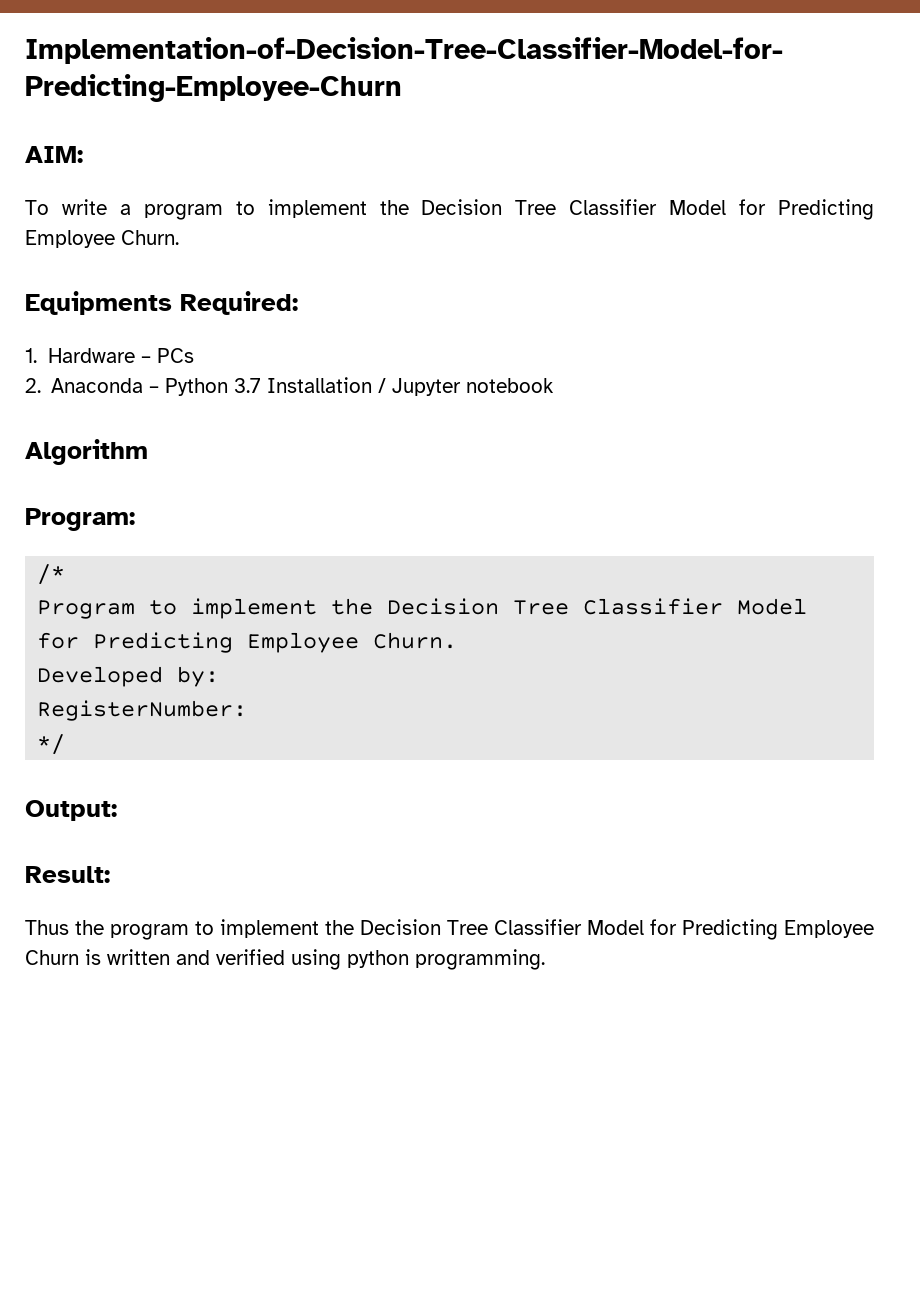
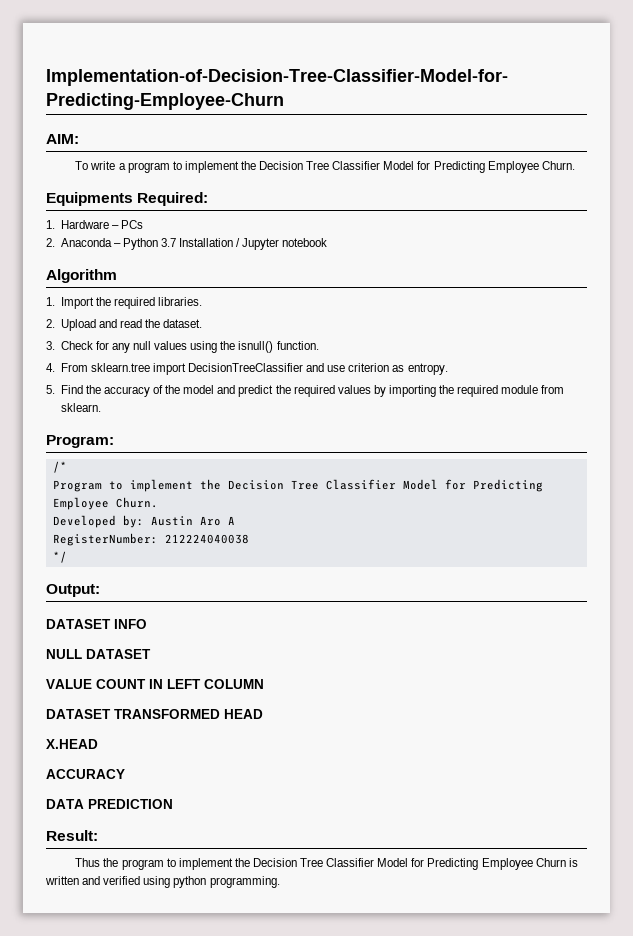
+ 1. Import the required libraries.
+ 2. Upload and read the dataset.
+ 3. Check for any null values using the isnull() function.
+ 4. From sklearn.tree import DecisionTreeClassifier and use criterion as entropy.
+ 5. Find the accuracy of the model and predict the required values by importing the required module from sklearn.
- Developed by:
+ Developed by: Austin Aro A
- RegisterNumber:
+ RegisterNumber: 212224040038
+ DATASET INFO
+ NULL DATASET
+ VALUE COUNT IN LEFT COLUMN
+ DATASET TRANSFORMED HEAD
+ X.HEAD
+ ACCURACY
+ DATA PREDICTION

